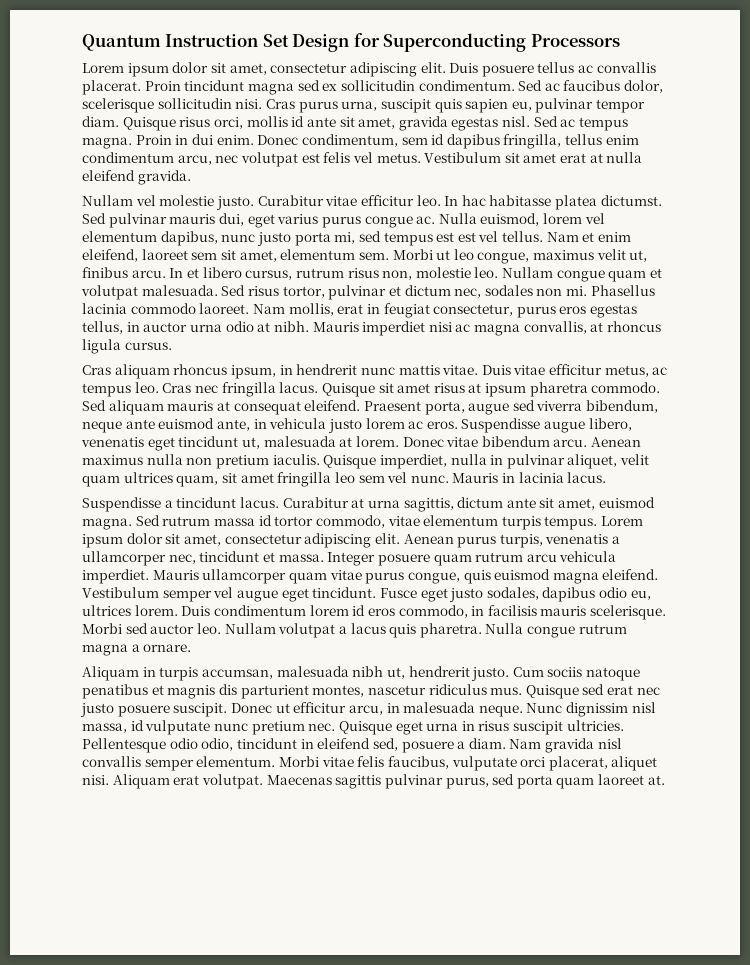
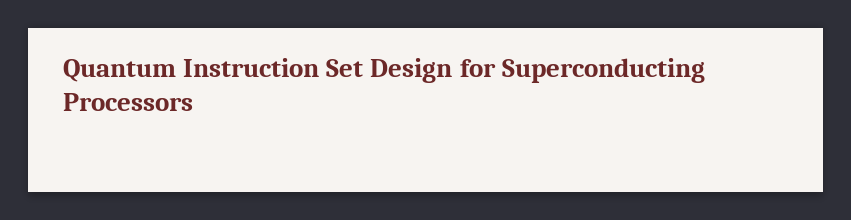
- Lorem ipsum dolor sit amet, consectetur adipiscing elit. Duis posuere tellus ac convallis placerat. Proin tincidunt magna sed ex sollicitudin condimentum. Sed ac faucibus dolor, scelerisque sollicitudin nisi. Cras purus urna, suscipit quis sapien eu, pulvinar tempor diam. Quisque risus orci, mollis id ante sit amet, gravida egestas nisl. Sed ac tempus magna. Proin in dui enim. Donec condimentum, sem id dapibus fringilla, tellus enim condimentum arcu, nec volutpat est felis vel metus. Vestibulum sit amet erat at nulla eleifend gravida.
- Nullam vel molestie justo. Curabitur vitae efficitur leo. In hac habitasse platea dictumst. Sed pulvinar mauris dui, eget varius purus congue ac. Nulla euismod, lorem vel elementum dapibus, nunc justo porta mi, sed tempus est est vel tellus. Nam et enim eleifend, laoreet sem sit amet, elementum sem. Morbi ut leo congue, maximus velit ut, finibus arcu. In et libero cursus, rutrum risus non, molestie leo. Nullam congue quam et volutpat malesuada. Sed risus tortor, pulvinar et dictum nec, sodales non mi. Phasellus lacinia commodo laoreet. Nam mollis, erat in feugiat consectetur, purus eros egestas tellus, in auctor urna odio at nibh. Mauris imperdiet nisi ac magna convallis, at rhoncus ligula cursus.
- Cras aliquam rhoncus ipsum, in hendrerit nunc mattis vitae. Duis vitae efficitur metus, ac tempus leo. Cras nec fringilla lacus. Quisque sit amet risus at ipsum pharetra commodo. Sed aliquam mauris at consequat eleifend. Praesent porta, augue sed viverra bibendum, neque ante euismod ante, in vehicula justo lorem ac eros. Suspendisse augue libero, venenatis eget tincidunt ut, malesuada at lorem. Donec vitae bibendum arcu. Aenean maximus nulla non pretium iaculis. Quisque imperdiet, nulla in pulvinar aliquet, velit quam ultrices quam, sit amet fringilla leo sem vel nunc. Mauris in lacinia lacus.
- Suspendisse a tincidunt lacus. Curabitur at urna sagittis, dictum ante sit amet, euismod magna. Sed rutrum massa id tortor commodo, vitae elementum turpis tempus. Lorem ipsum dolor sit amet, consectetur adipiscing elit. Aenean purus turpis, venenatis a ullamcorper nec, tincidunt et massa. Integer posuere quam rutrum arcu vehicula imperdiet. Mauris ullamcorper quam vitae purus congue, quis euismod magna eleifend. Vestibulum semper vel augue eget tincidunt. Fusce eget justo sodales, dapibus odio eu, ultrices lorem. Duis condimentum lorem id eros commodo, in facilisis mauris scelerisque. Morbi sed auctor leo. Nullam volutpat a lacus quis pharetra. Nulla congue rutrum magna a ornare.
- Aliquam in turpis accumsan, malesuada nibh ut, hendrerit justo. Cum sociis natoque penatibus et magnis dis parturient montes, nascetur ridiculus mus. Quisque sed erat nec justo posuere suscipit. Donec ut efficitur arcu, in malesuada neque. Nunc dignissim nisl massa, id vulputate nunc pretium nec. Quisque eget urna in risus suscipit ultricies. Pellentesque odio odio, tincidunt in eleifend sed, posuere a diam. Nam gravida nisl convallis semper elementum. Morbi vitae felis faucibus, vulputate orci placerat, aliquet nisi. Aliquam erat volutpat. Maecenas sagittis pulvinar purus, sed porta quam laoreet at.

